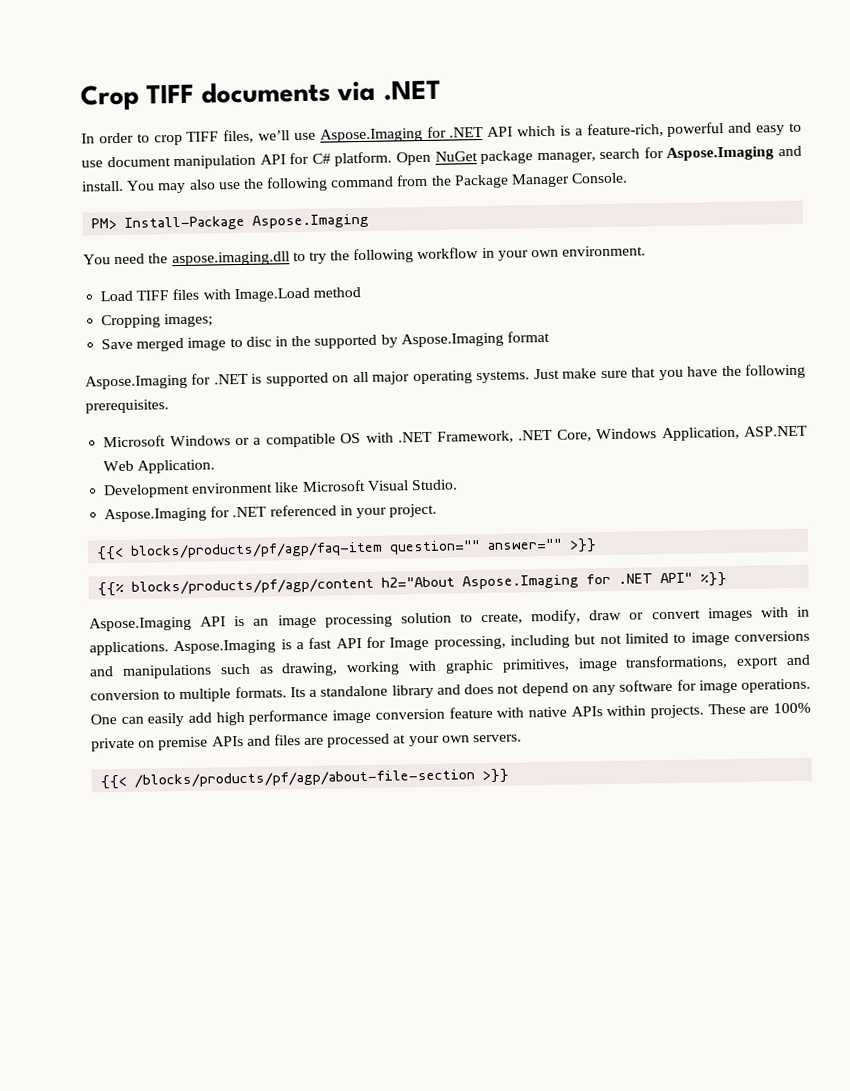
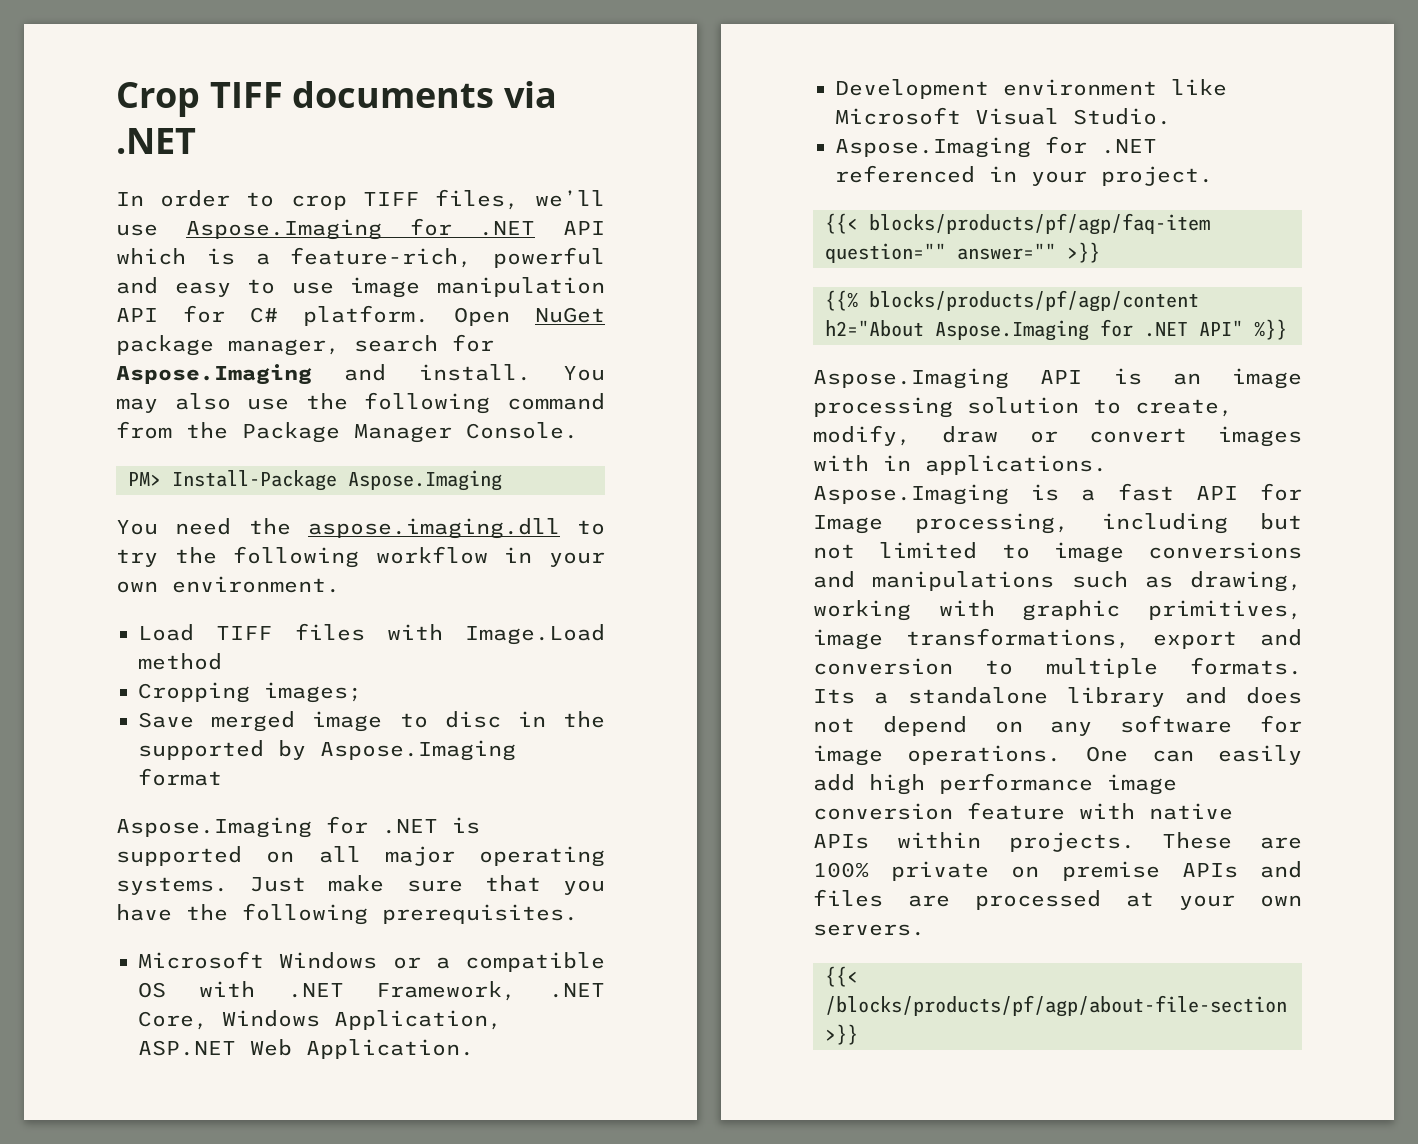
- In order to crop TIFF files, we’ll use Aspose.Imaging for .NET API which is a feature-rich, powerful and easy to use document manipulation API for C# platform.
+ In order to crop TIFF files, we’ll use Aspose.Imaging for .NET API which is a feature-rich, powerful and easy to use image manipulation API for C# platform.

